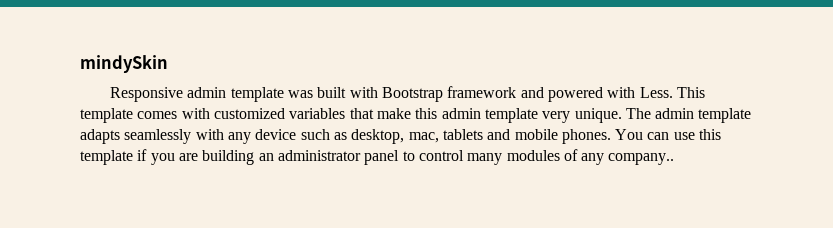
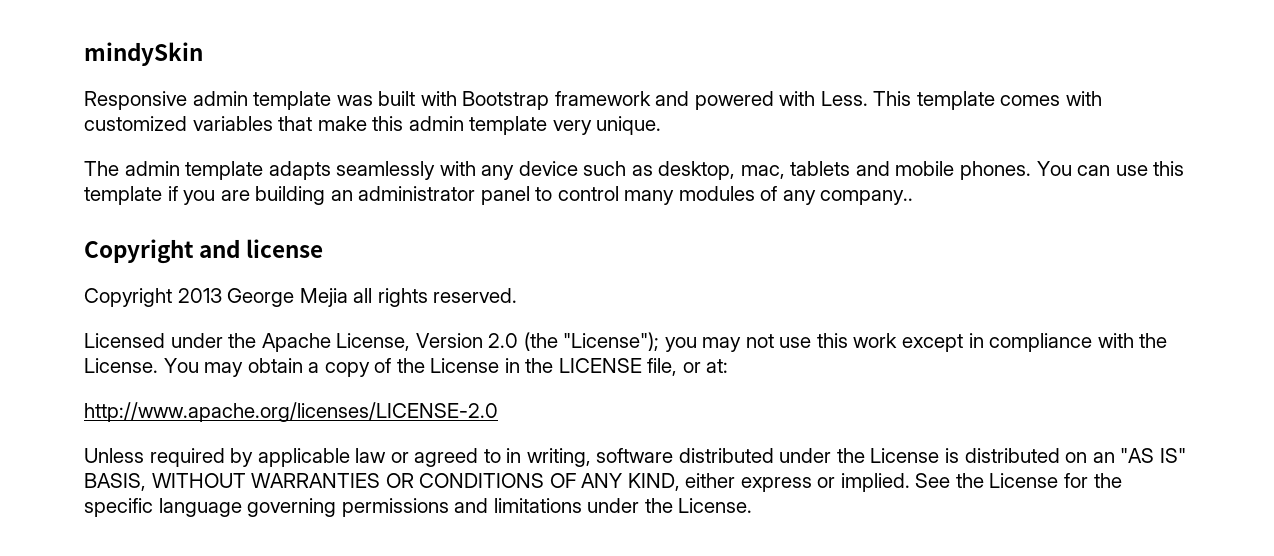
- This template comes with customized variables that make this admin template very unique. The admin template adapts seamlessly with any device such as desktop, mac, tablets and mobile phones.
+ This template comes with customized variables that make this admin template very unique.
+ The admin template adapts seamlessly with any device such as desktop, mac, tablets and mobile phones.
+ Copyright and license
+ Copyright 2013 George Mejia all rights reserved.
+ Licensed under the Apache License, Version 2.0 (the "License"); you may not use this work except in compliance with the License. You may obtain a copy of the License in the LICENSE file, or at:
+ http://www.apache.org/licenses/LICENSE-2.0
+ Unless required by applicable law or agreed to in writing, software distributed under the License is distributed on an "AS IS" BASIS, WITHOUT WARRANTIES OR CONDITIONS OF ANY KIND, either express or implied. See the License for the specific language governing permissions and limitations under the License.

